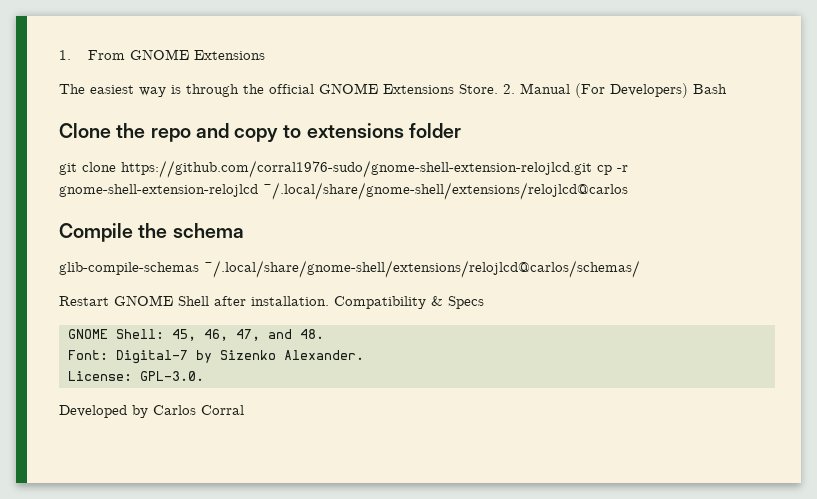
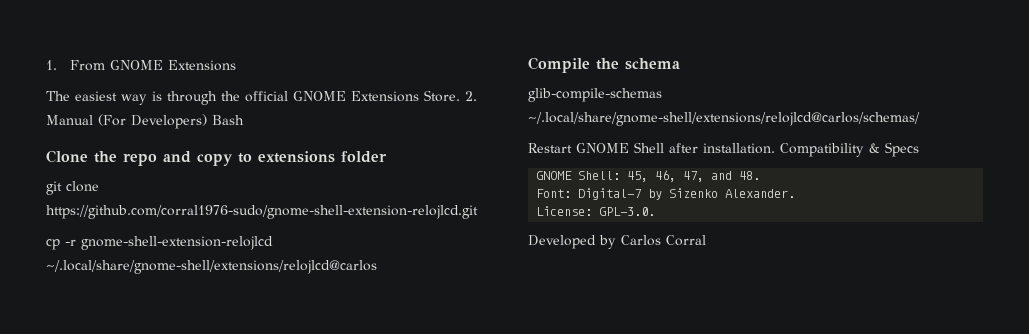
- git clone https://github.com/corral1976-sudo/gnome-shell-extension-relojlcd.git cp -r gnome-shell-extension-relojlcd ~/.local/share/gnome-shell/extensions/relojlcd@carlos
+ git clone https://github.com/corral1976-sudo/gnome-shell-extension-relojlcd.git
+ cp -r gnome-shell-extension-relojlcd ~/.local/share/gnome-shell/extensions/relojlcd@carlos

